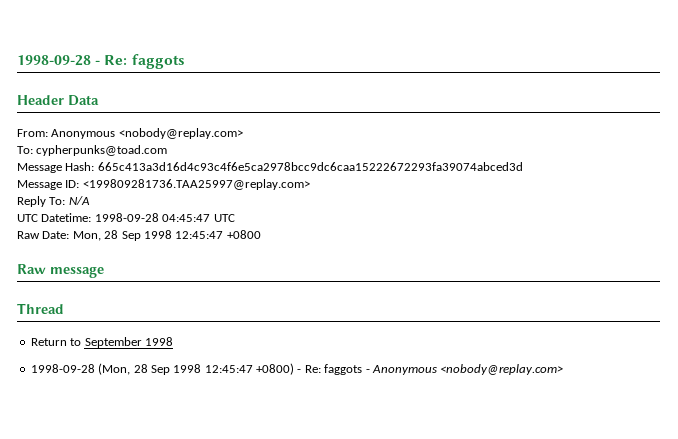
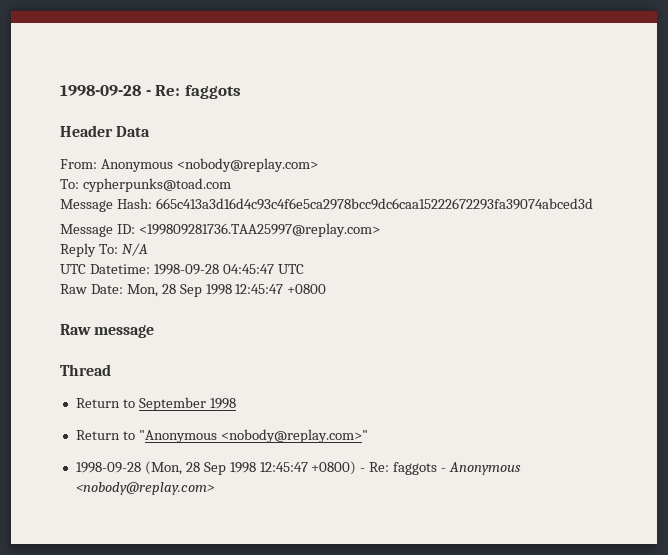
+ Return to "Anonymous <nobody@replay.com>"

